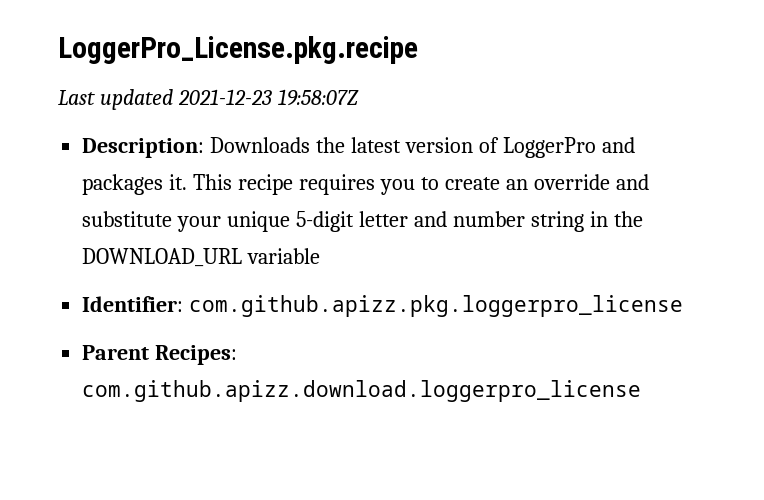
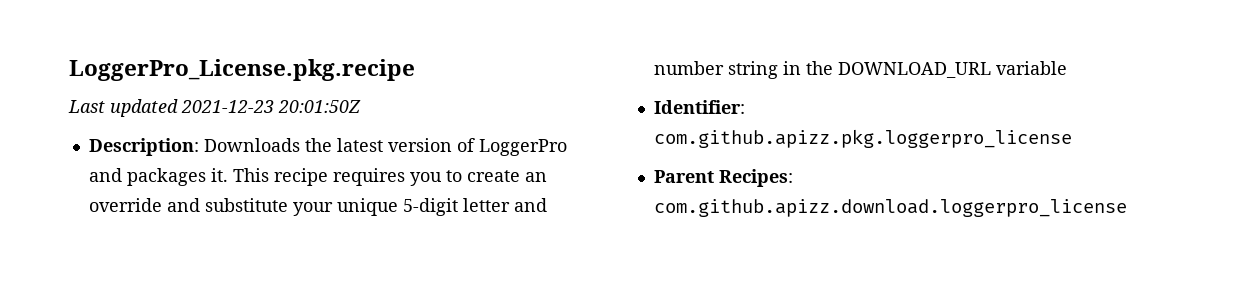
- Last updated 2021-12-23 19:58:07Z
+ Last updated 2021-12-23 20:01:50Z

